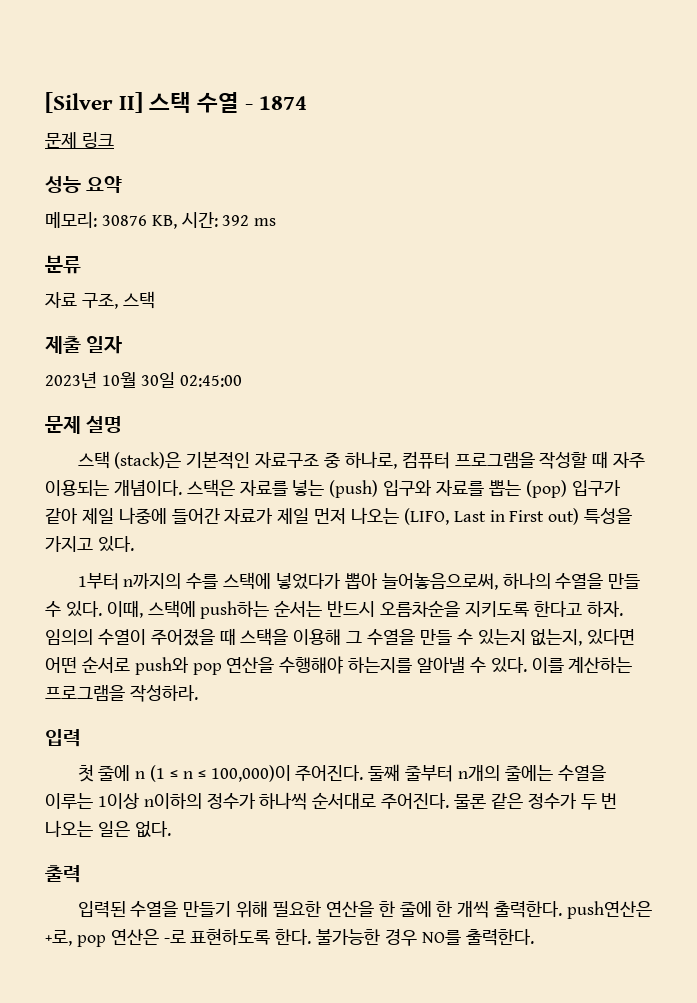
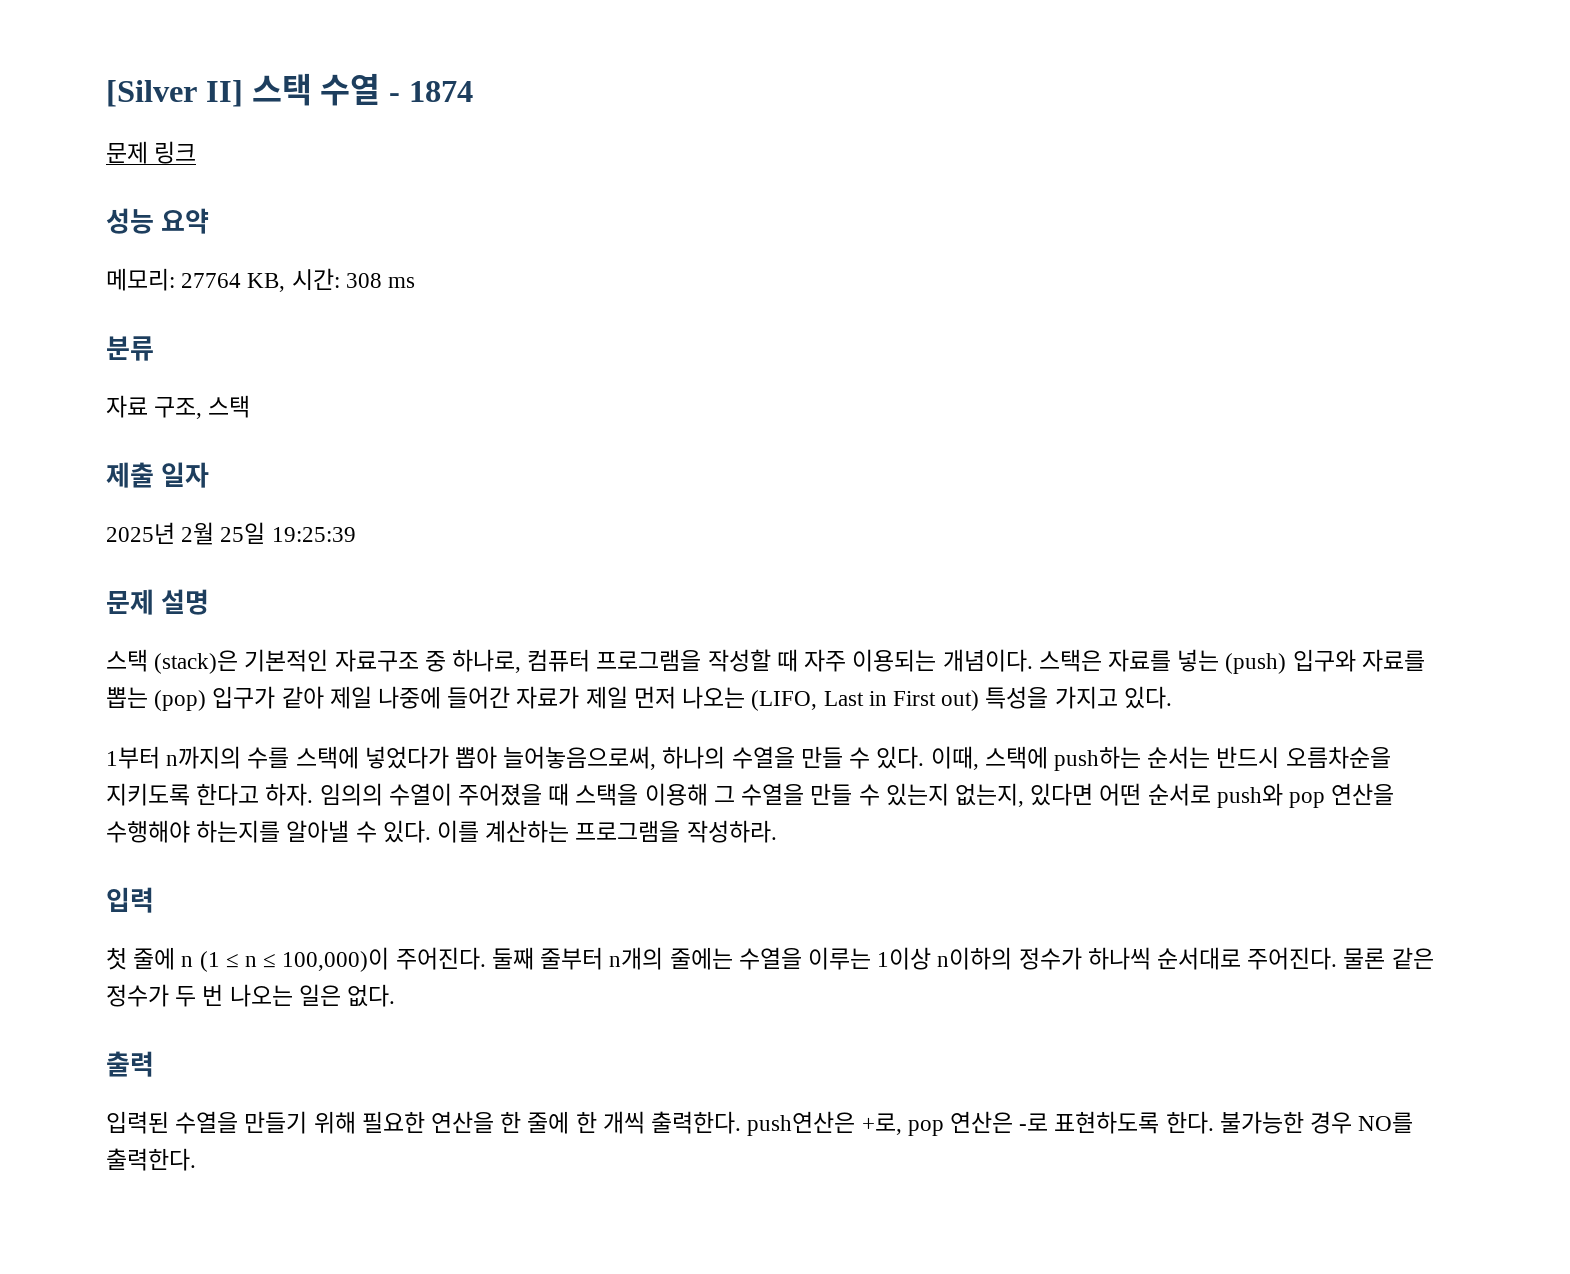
- 메모리: 30876 KB, 시간: 392 ms
+ 메모리: 27764 KB, 시간: 308 ms
- 2023년 10월 30일 02:45:00
+ 2025년 2월 25일 19:25:39

